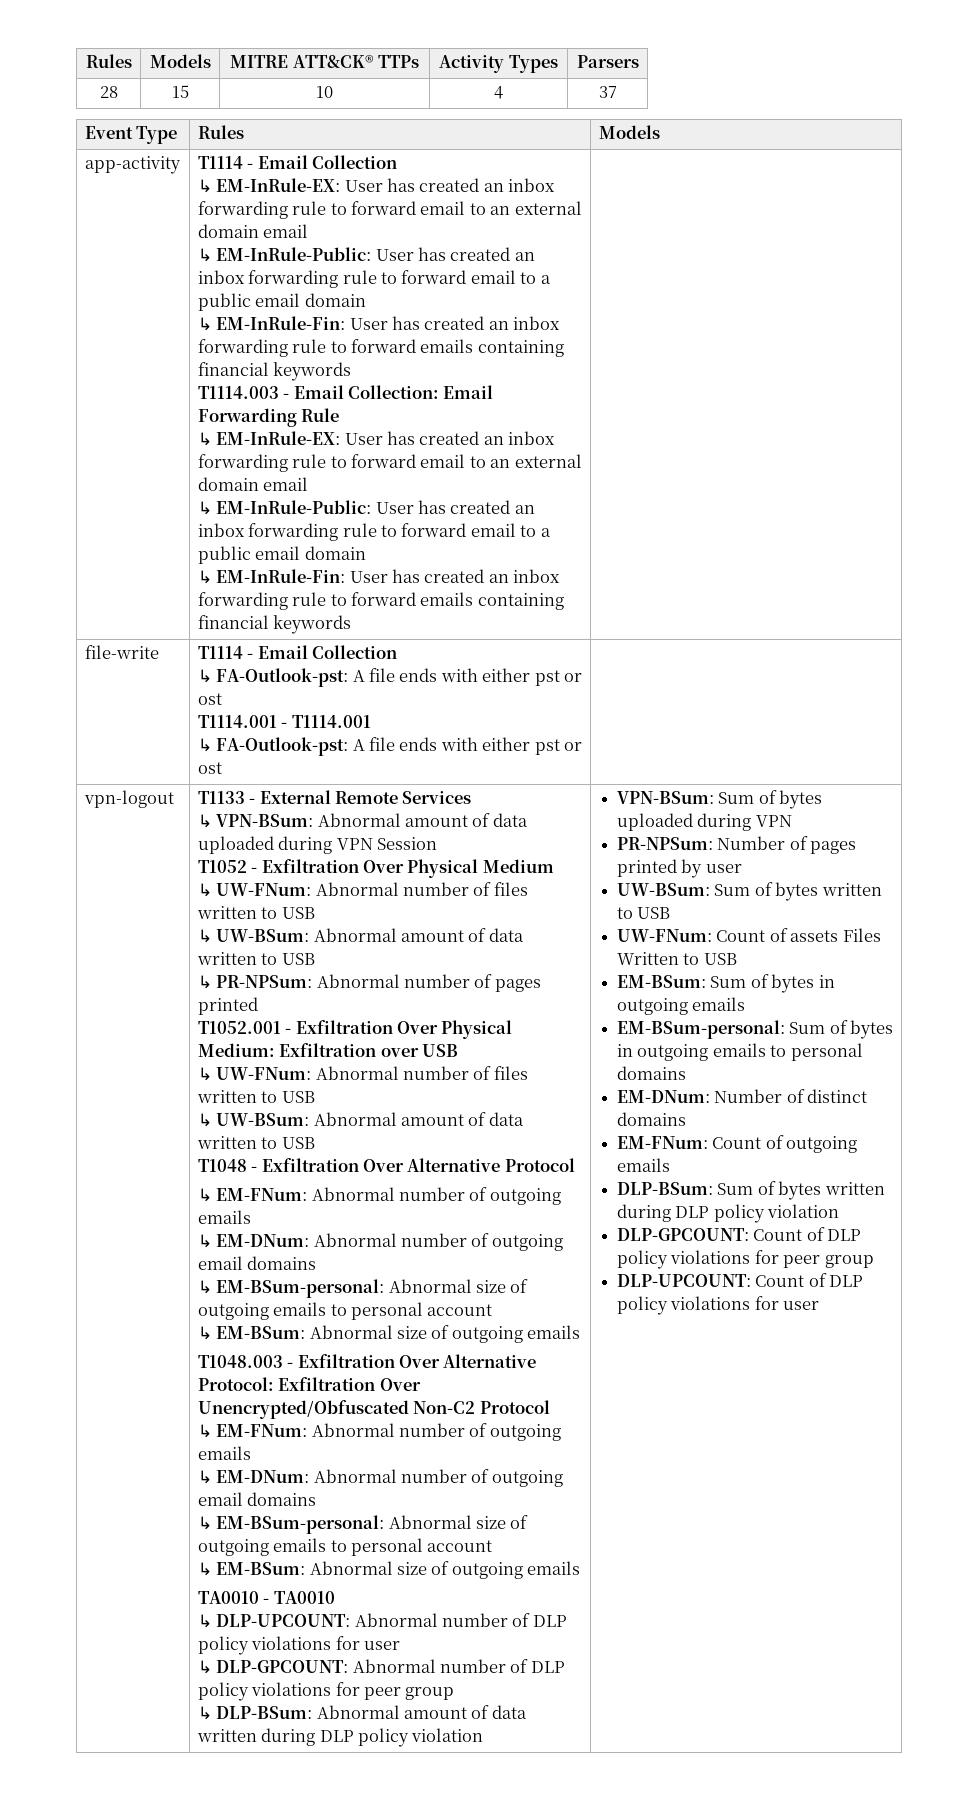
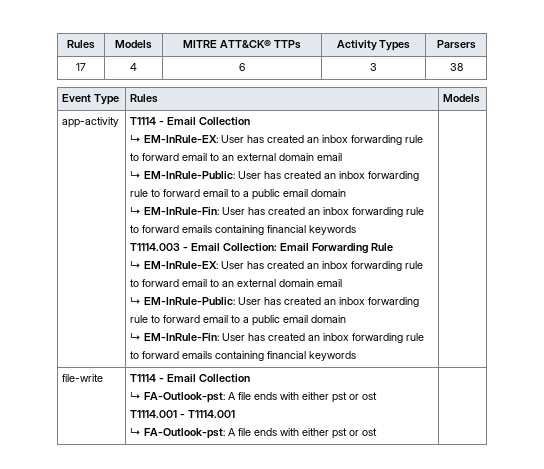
- 28 | 15 | 10 | 4 | 37
+ 17 | 4 | 6 | 3 | 38
- vpn-logout | T1133 - External Remote Services
- ↳ VPN-BSum: Abnormal amount of data uploaded during VPN Session
- T1052 - Exfiltration Over Physical Medium
- ↳ UW-FNum: Abnormal number of files written to USB
- ↳ UW-BSum: Abnormal amount of data written to USB
- ↳ PR-NPSum: Abnormal number of pages printed
- T1052.001 - Exfiltration Over Physical Medium: Exfiltration over USB
- ↳ UW-FNum: Abnormal number of files written to USB
- ↳ UW-BSum: Abnormal amount of data written to USB
- T1048 - Exfiltration Over Alternative Protocol
- ↳ EM-FNum: Abnormal number of outgoing emails
- ↳ EM-DNum: Abnormal number of outgoing email domains
- ↳ EM-BSum-personal: Abnormal size of outgoing emails to personal account
- ↳ EM-BSum: Abnormal size of outgoing emails
- T1048.003 - Exfiltration Over Alternative Protocol: Exfiltration Over Unencrypted/Obfuscated Non-C2 Protocol
- ↳ EM-FNum: Abnormal number of outgoing emails
- ↳ EM-DNum: Abnormal number of outgoing email domains
- ↳ EM-BSum-personal: Abnormal size of outgoing emails to personal account
- ↳ EM-BSum: Abnormal size of outgoing emails
- TA0010 - TA0010
- ↳ DLP-UPCOUNT: Abnormal number of DLP policy violations for user
- ↳ DLP-GPCOUNT: Abnormal number of DLP policy violations for peer group
- ↳ DLP-BSum: Abnormal amount of data written during DLP policy violation | VPN-BSum: Sum of bytes uploaded during VPN
- PR-NPSum: Number of pages printed by user
- UW-BSum: Sum of bytes written to USB
- UW-FNum: Count of assets Files Written to USB
- EM-BSum: Sum of bytes in outgoing emails
- EM-BSum-personal: Sum of bytes in outgoing emails to personal domains
- EM-DNum: Number of distinct domains
- EM-FNum: Count of outgoing emails
- DLP-BSum: Sum of bytes written during DLP policy violation
- DLP-GPCOUNT: Count of DLP policy violations for peer group
- DLP-UPCOUNT: Count of DLP policy violations for user

